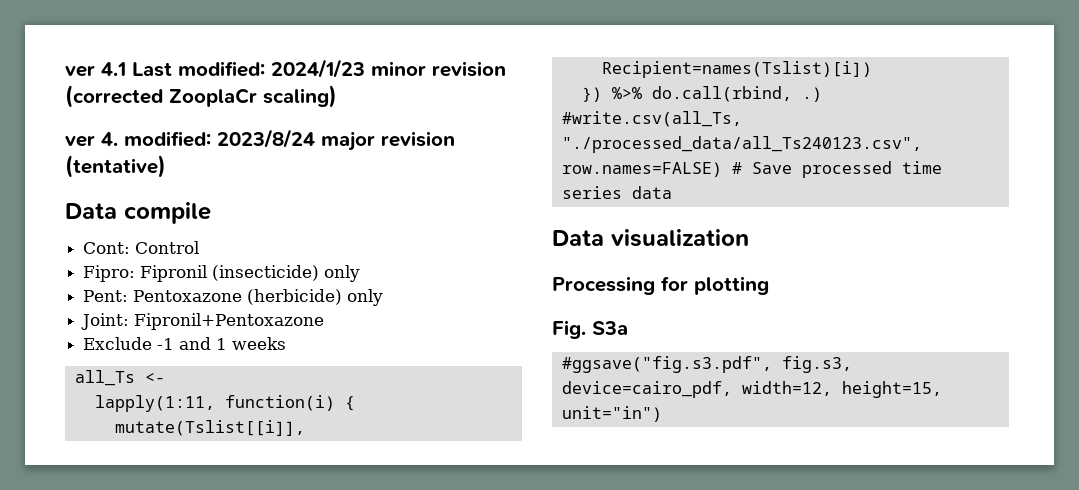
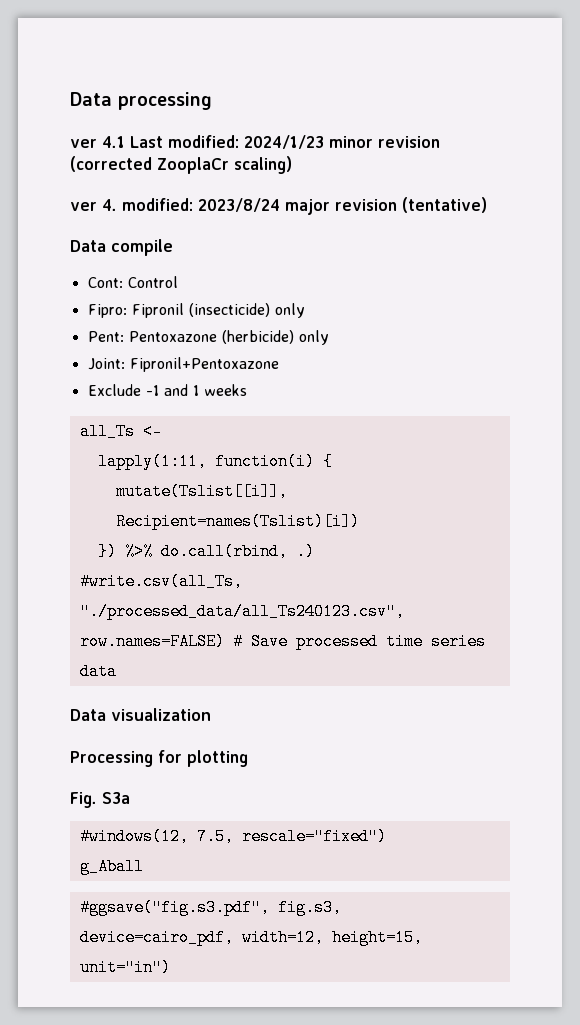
+ Data processing
+ #windows(12, 7.5, rescale="fixed")
+ g_Aball

